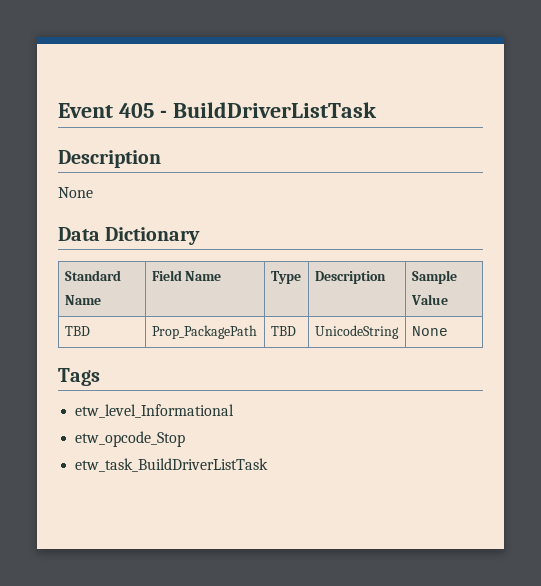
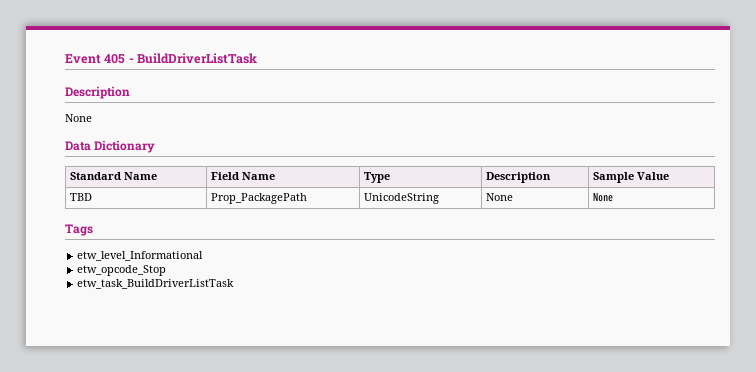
- TBD | Prop_PackagePath | TBD | UnicodeString | None
+ TBD | Prop_PackagePath | UnicodeString | None | None

